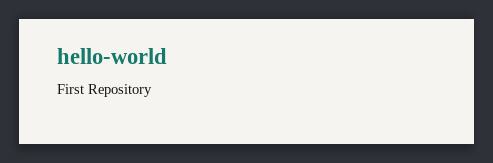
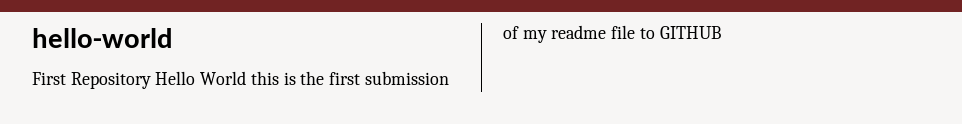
- First Repository
+ First Repository Hello World this is the first submission of my readme file to GITHUB

